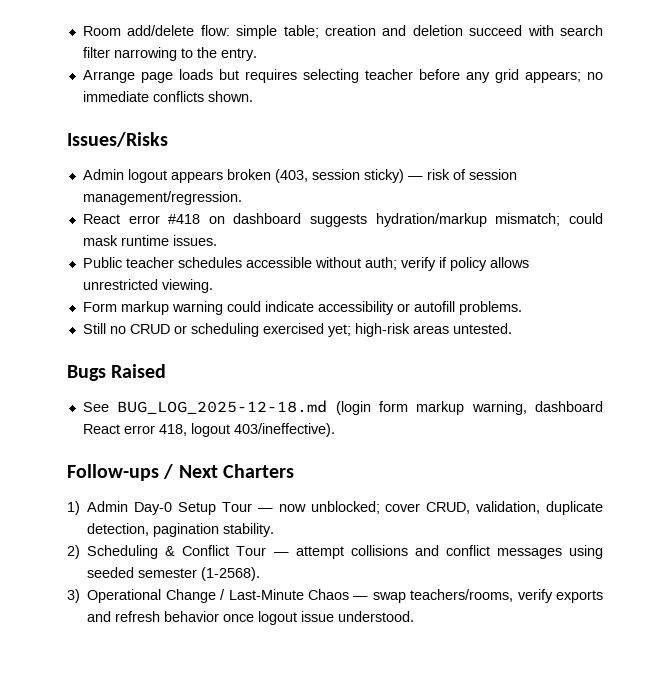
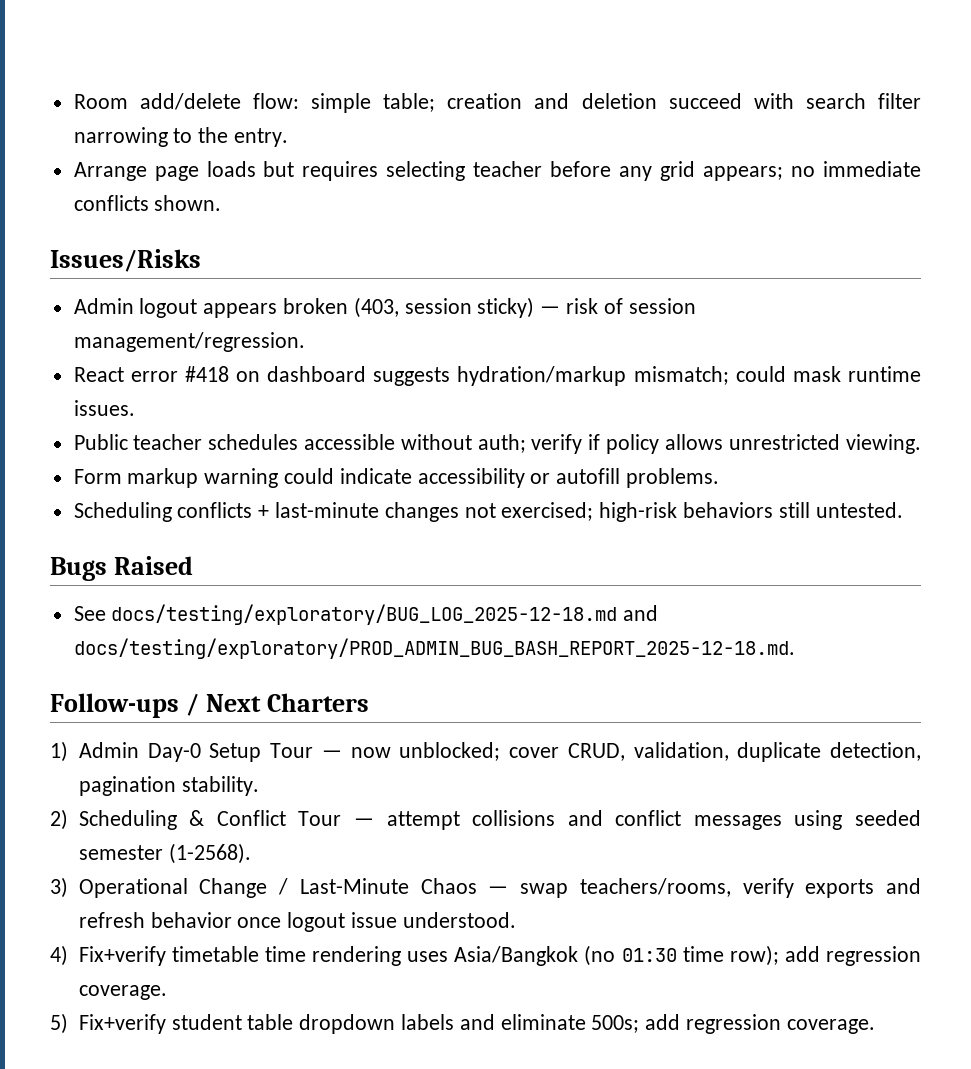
- Still no CRUD or scheduling exercised yet; high-risk areas untested.
+ Scheduling conflicts + last-minute changes not exercised; high-risk behaviors still untested.
  Bugs Raised
- See BUG_LOG_2025-12-18.md (login form markup warning, dashboard React error 418, logout 403/ineffective).
+ See docs/testing/exploratory/BUG_LOG_2025-12-18.md and docs/testing/exploratory/PROD_ADMIN_BUG_BASH_REPORT_2025-12-18.md.
+ 4) Fix+verify timetable time rendering uses Asia/Bangkok (no 01:30 time row); add regression coverage.
+ 5) Fix+verify student table dropdown labels and eliminate 500s; add regression coverage.

